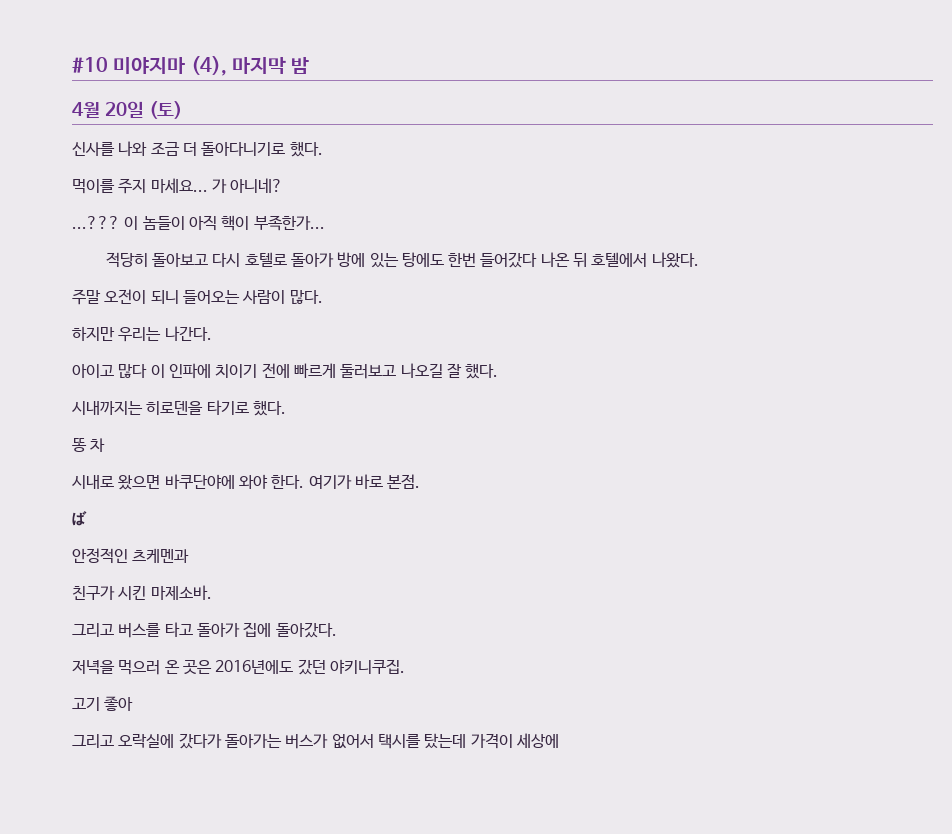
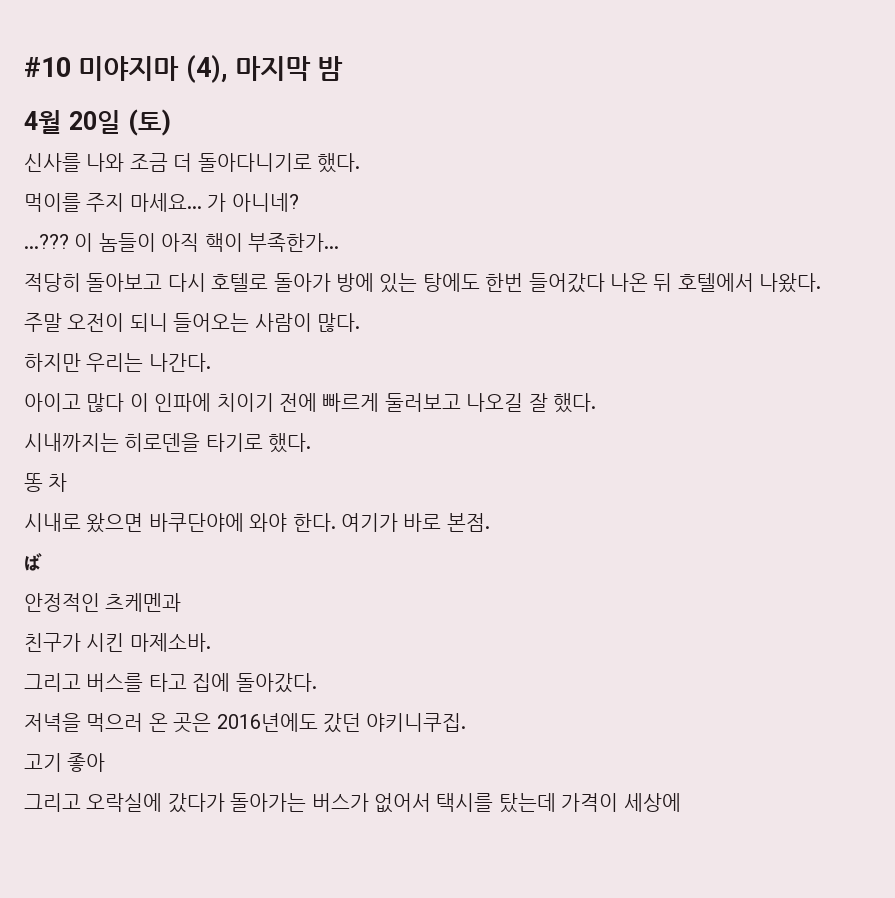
- 그리고 버스를 타고 돌아가 집에 돌아갔다.
+ 그리고 버스를 타고 집에 돌아갔다.

